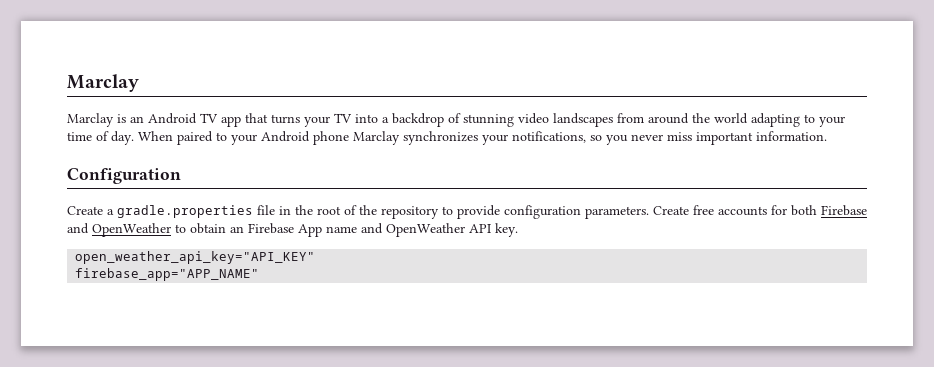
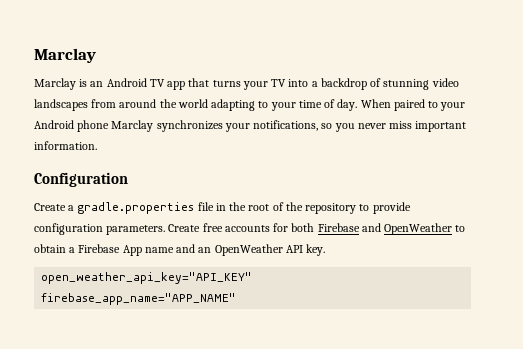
- Create free accounts for both Firebase and OpenWeather to obtain an Firebase App name and OpenWeather API key.
+ Create free accounts for both Firebase and OpenWeather to obtain a Firebase App name and an OpenWeather API key.
- firebase_app="APP_NAME"
+ firebase_app_name="APP_NAME"

